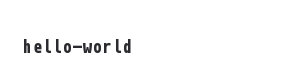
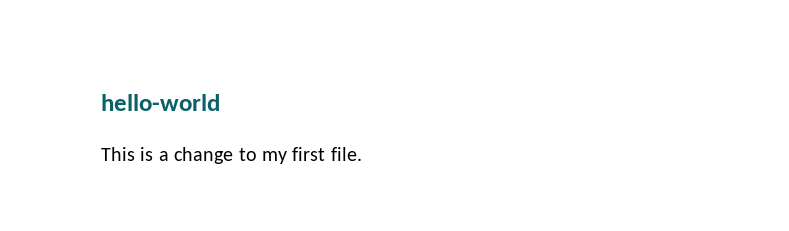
+ This is a change to my first file.

